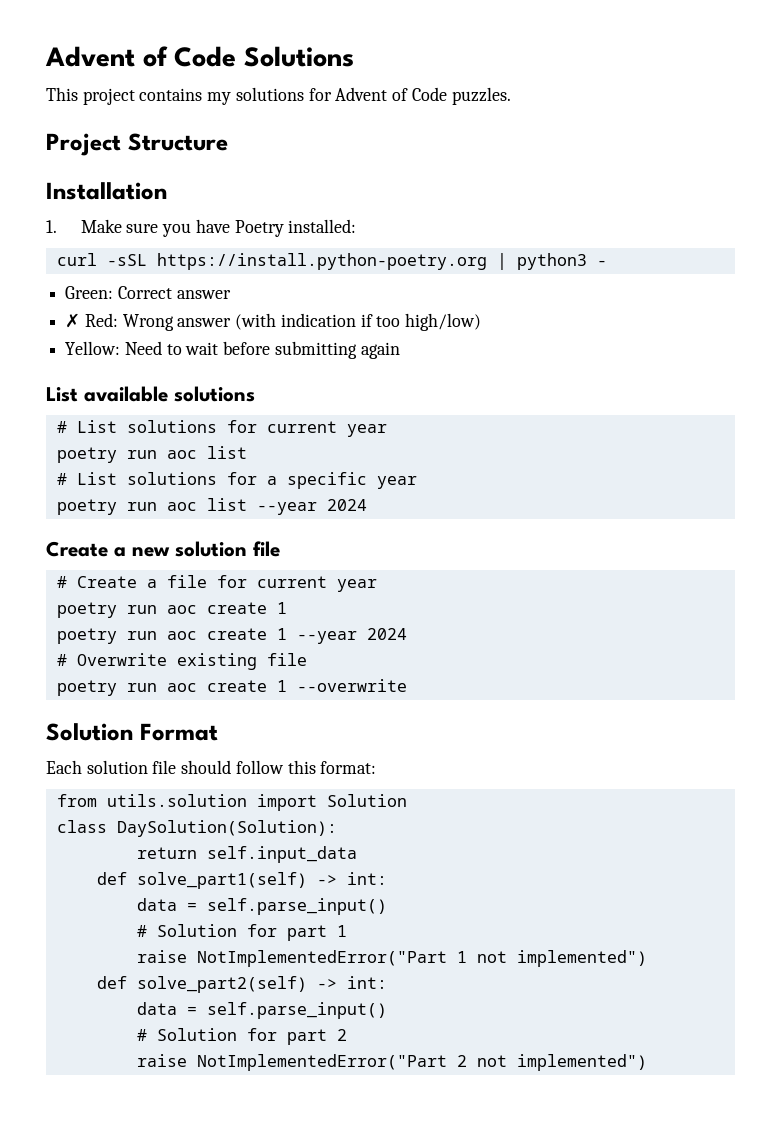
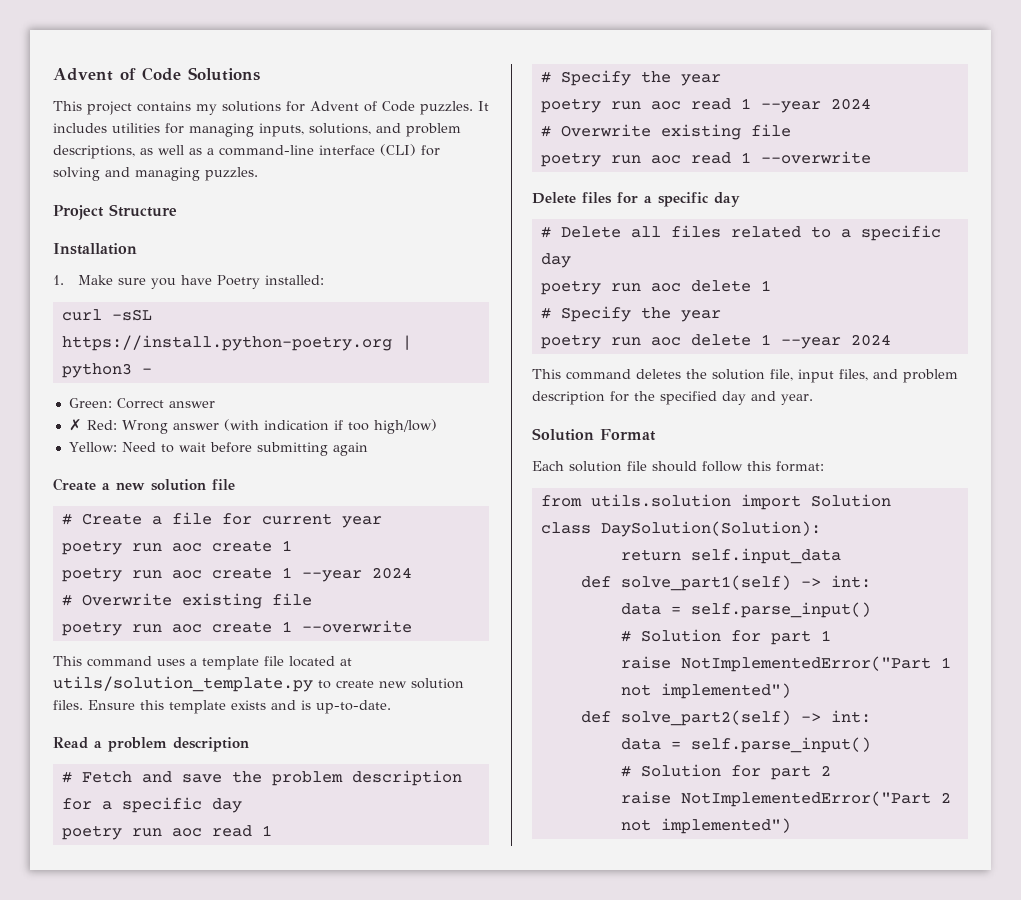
+ It includes utilities for managing inputs, solutions, and problem descriptions, as well as a command-line interface (CLI) for solving and managing puzzles.
- List available solutions
- # List solutions for current year
- poetry run aoc list
- # List solutions for a specific year
- poetry run aoc list --year 2024
+ This command uses a template file located at utils/solution_template.py to create new solution files. Ensure this template exists and is up-to-date.
+ Read a problem description
+ # Fetch and save the problem description for a specific day
+ poetry run aoc read 1
+ # Specify the year
+ poetry run aoc read 1 --year 2024
+ # Overwrite existing file
+ poetry run aoc read 1 --overwrite
+ Delete files for a specific day
+ # Delete all files related to a specific day
+ poetry run aoc delete 1
+ # Specify the year
+ poetry run aoc delete 1 --year 2024
+ This command deletes the solution file, input files, and problem description for the specified day and year.

